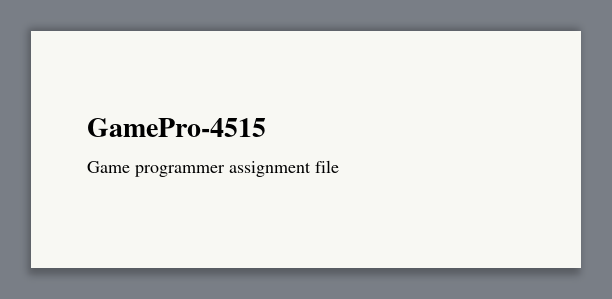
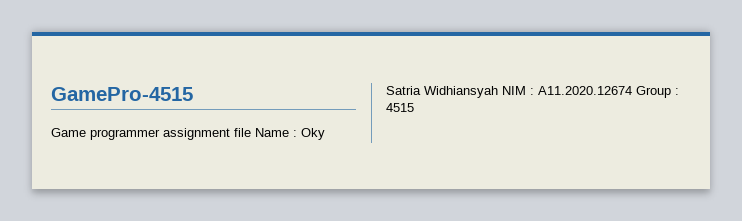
- Game programmer assignment file
+ Game programmer assignment file Name : Oky Satria Widhiansyah NIM : A11.2020.12674 Group : 4515

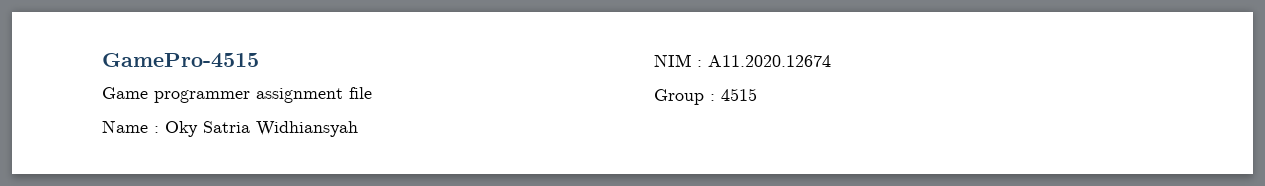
- Game programmer assignment file Name : Oky Satria Widhiansyah NIM : A11.2020.12674 Group : 4515
+ Game programmer assignment file
+ Name : Oky Satria Widhiansyah
+ NIM : A11.2020.12674
+ Group : 4515

